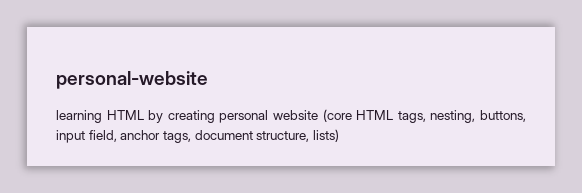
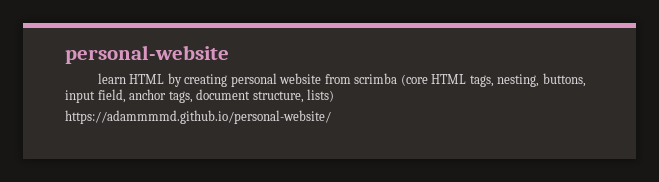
- learning HTML by creating personal website (core HTML tags, nesting, buttons, input field, anchor tags, document structure, lists)
+ learn HTML by creating personal website from scrimba (core HTML tags, nesting, buttons, input field, anchor tags, document structure, lists)
+ https://adammmmd.github.io/personal-website/

